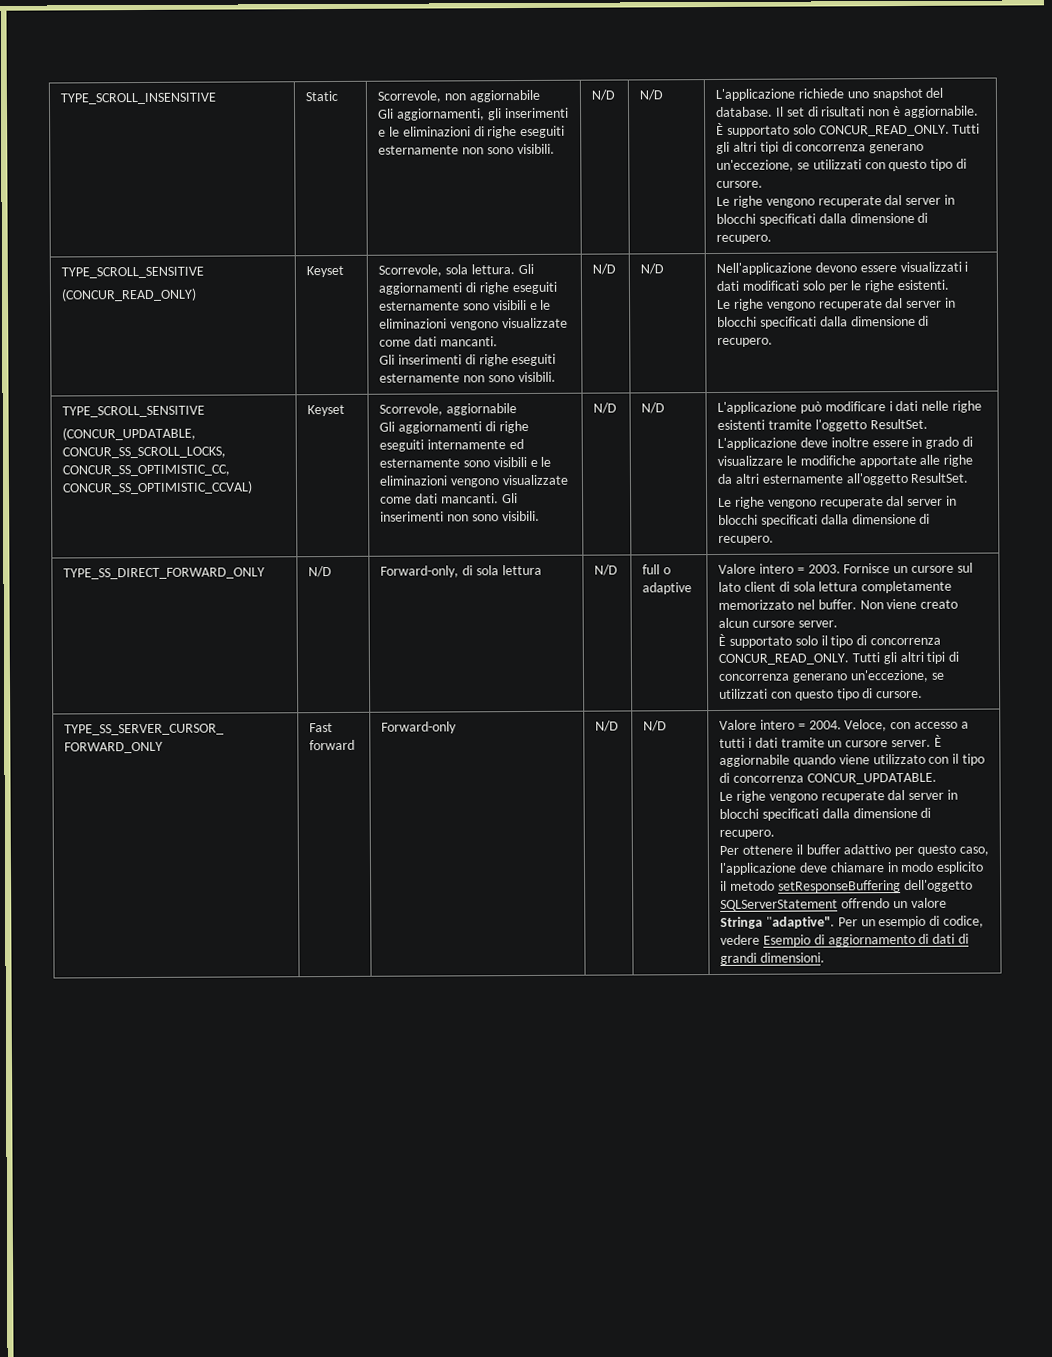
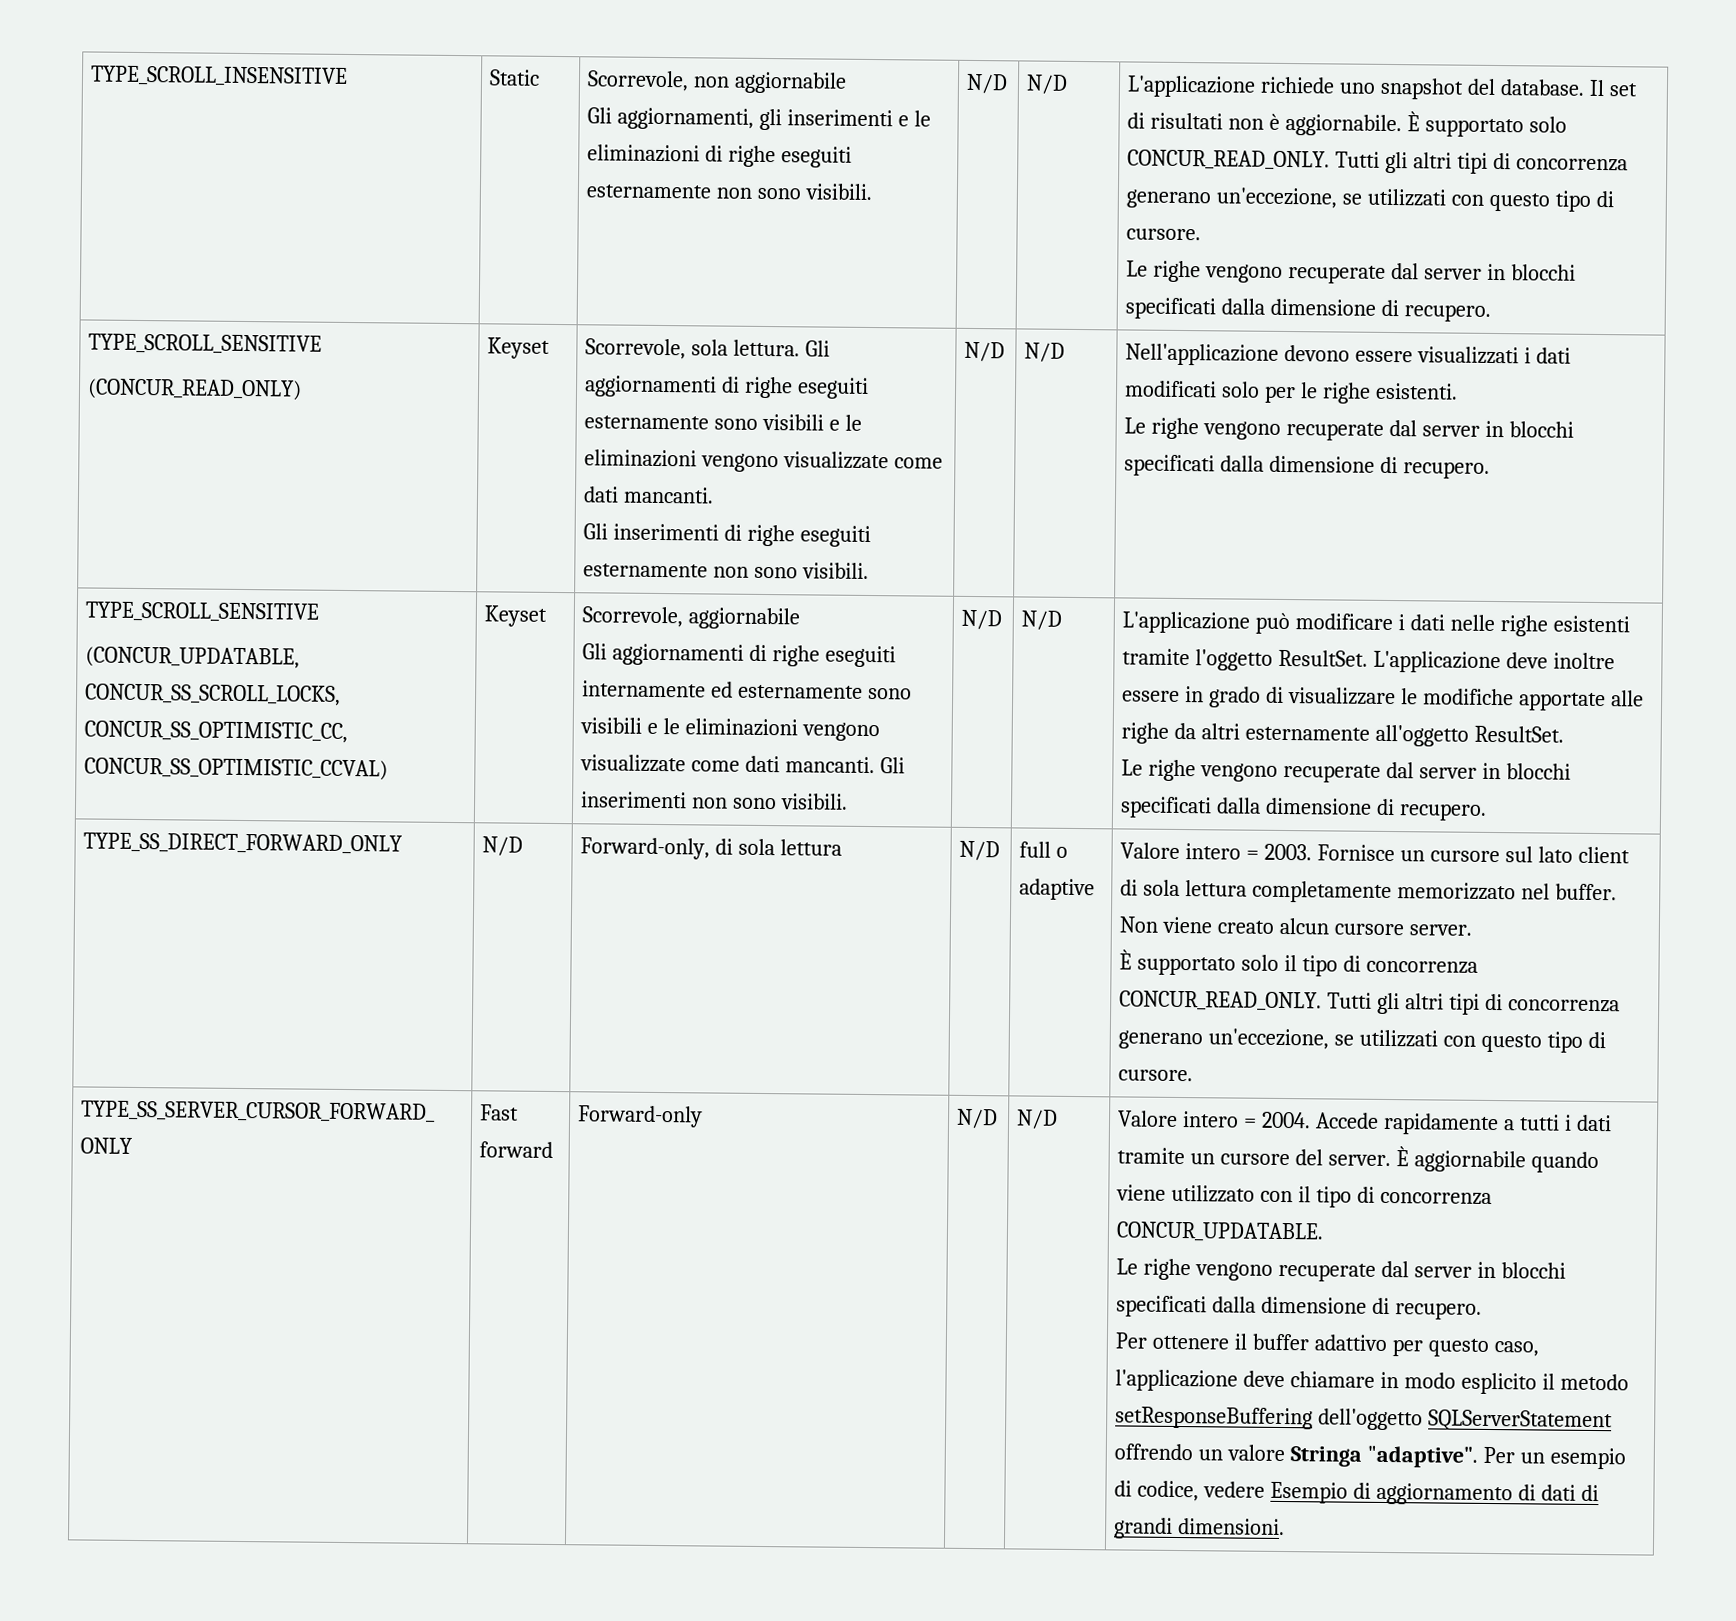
- Veloce, con accesso a tutti i dati tramite un cursore server.
+ Accede rapidamente a tutti i dati tramite un cursore del server.

